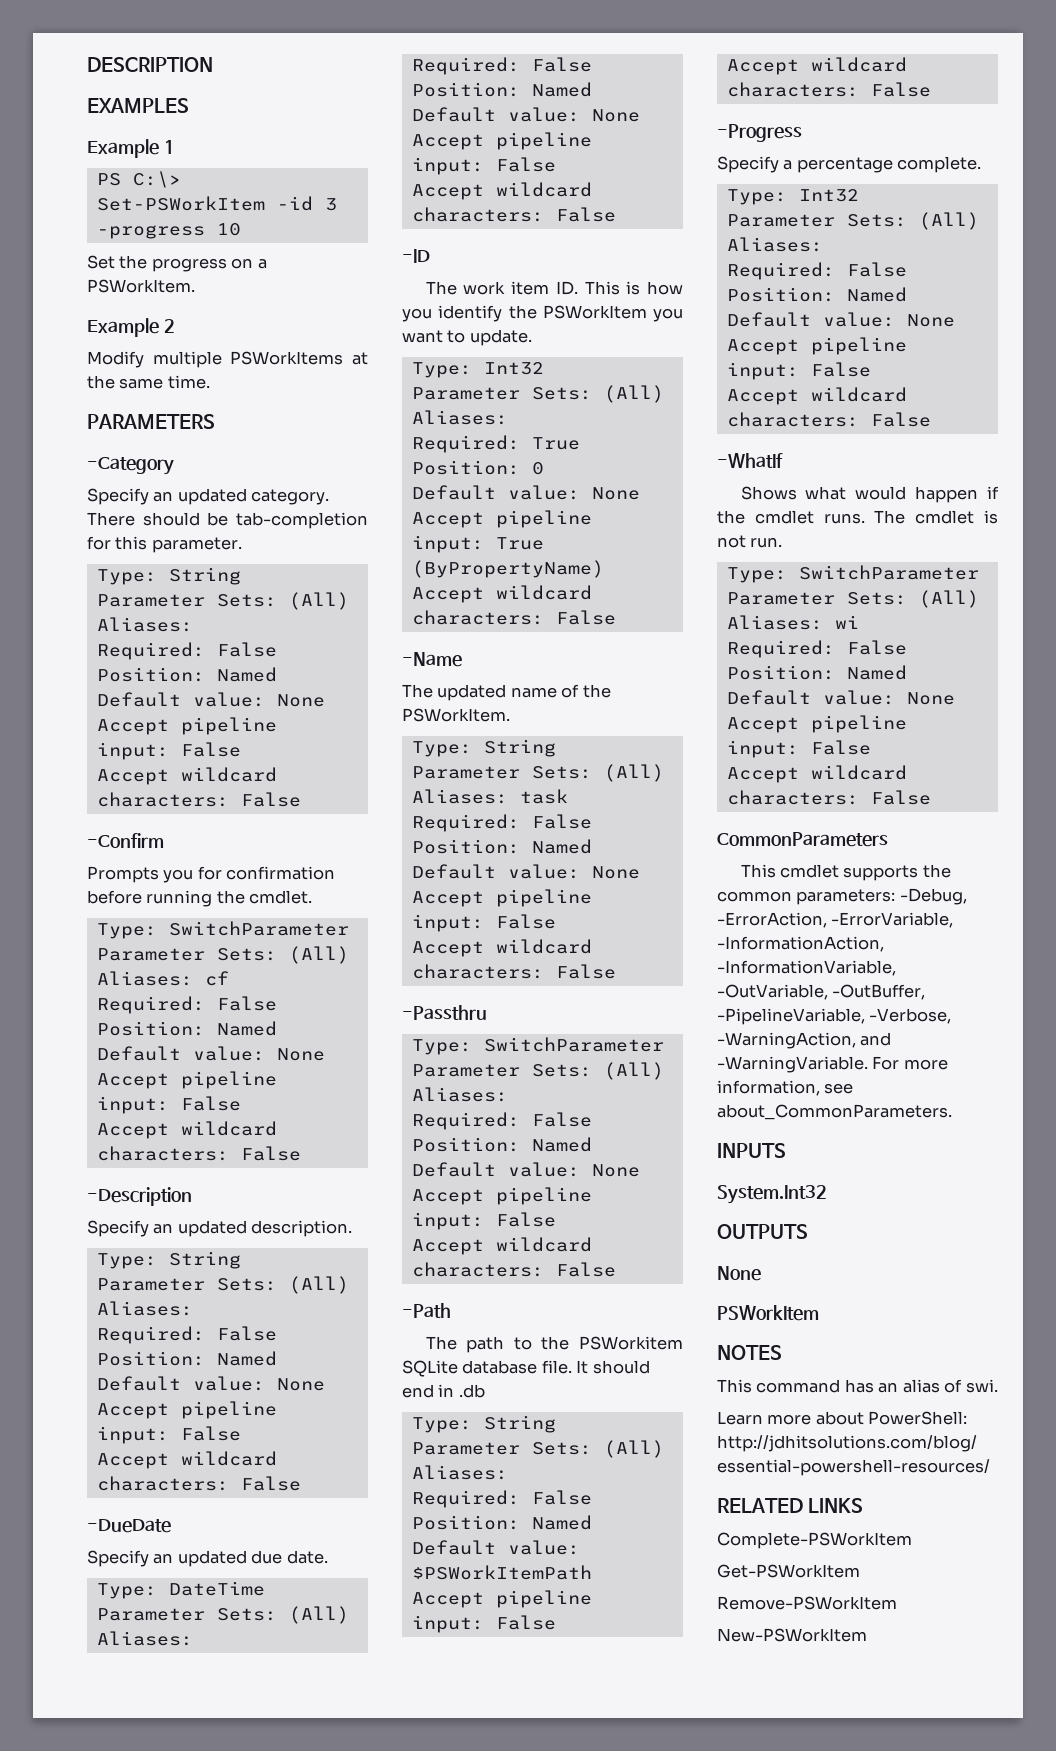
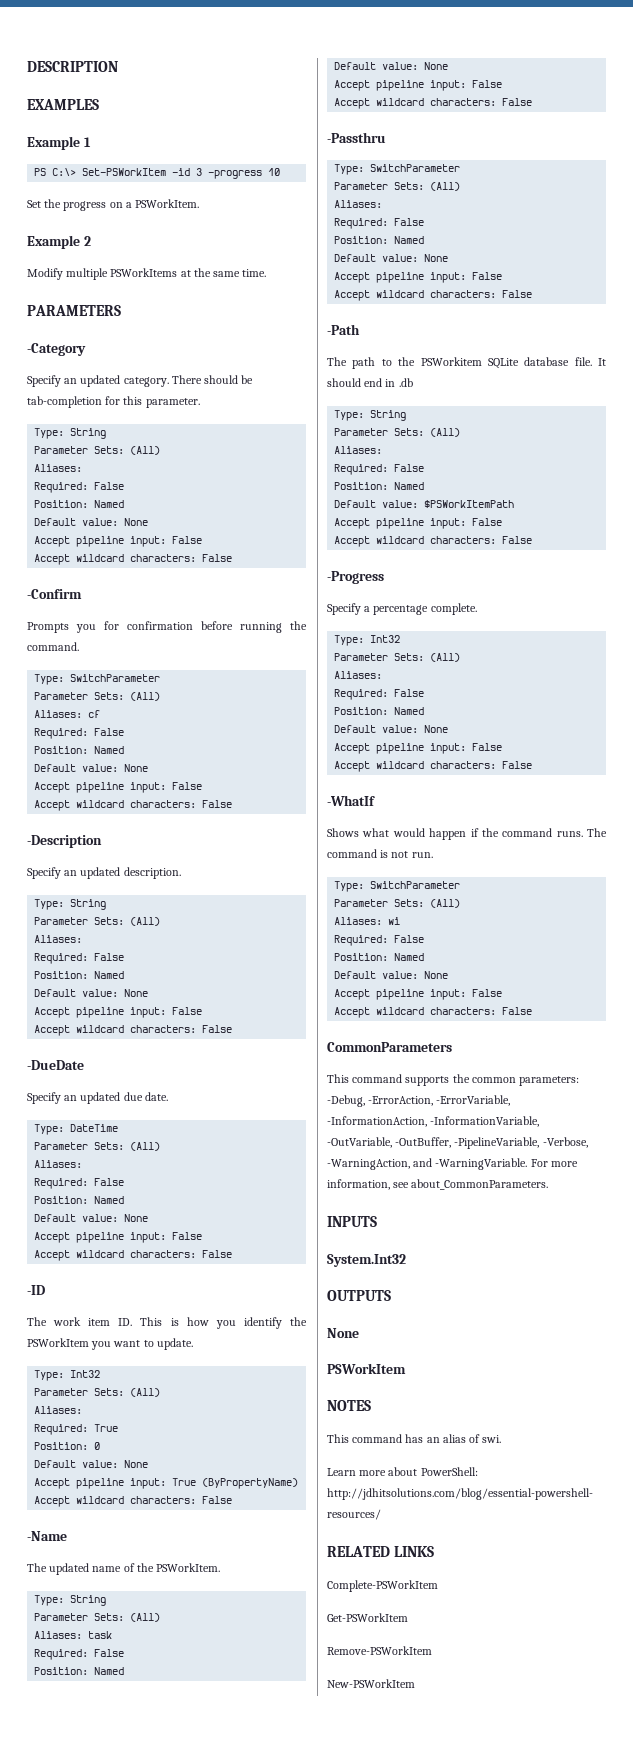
- Prompts you for confirmation before running the cmdlet.
+ Prompts you for confirmation before running the command.
- Shows what would happen if the cmdlet runs.
+ Shows what would happen if the command runs.
- The cmdlet is not run.
+ The command is not run.
- This cmdlet supports the common parameters: -Debug, -ErrorAction, -ErrorVariable, -InformationAction, -InformationVariable, -OutVariable, -OutBuffer, -PipelineVariable, -Verbose, -WarningAction, and -WarningVariable.
+ This command supports the common parameters: -Debug, -ErrorAction, -ErrorVariable, -InformationAction, -InformationVariable, -OutVariable, -OutBuffer, -PipelineVariable, -Verbose, -WarningAction, and -WarningVariable.

